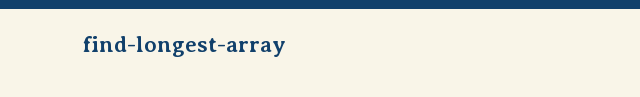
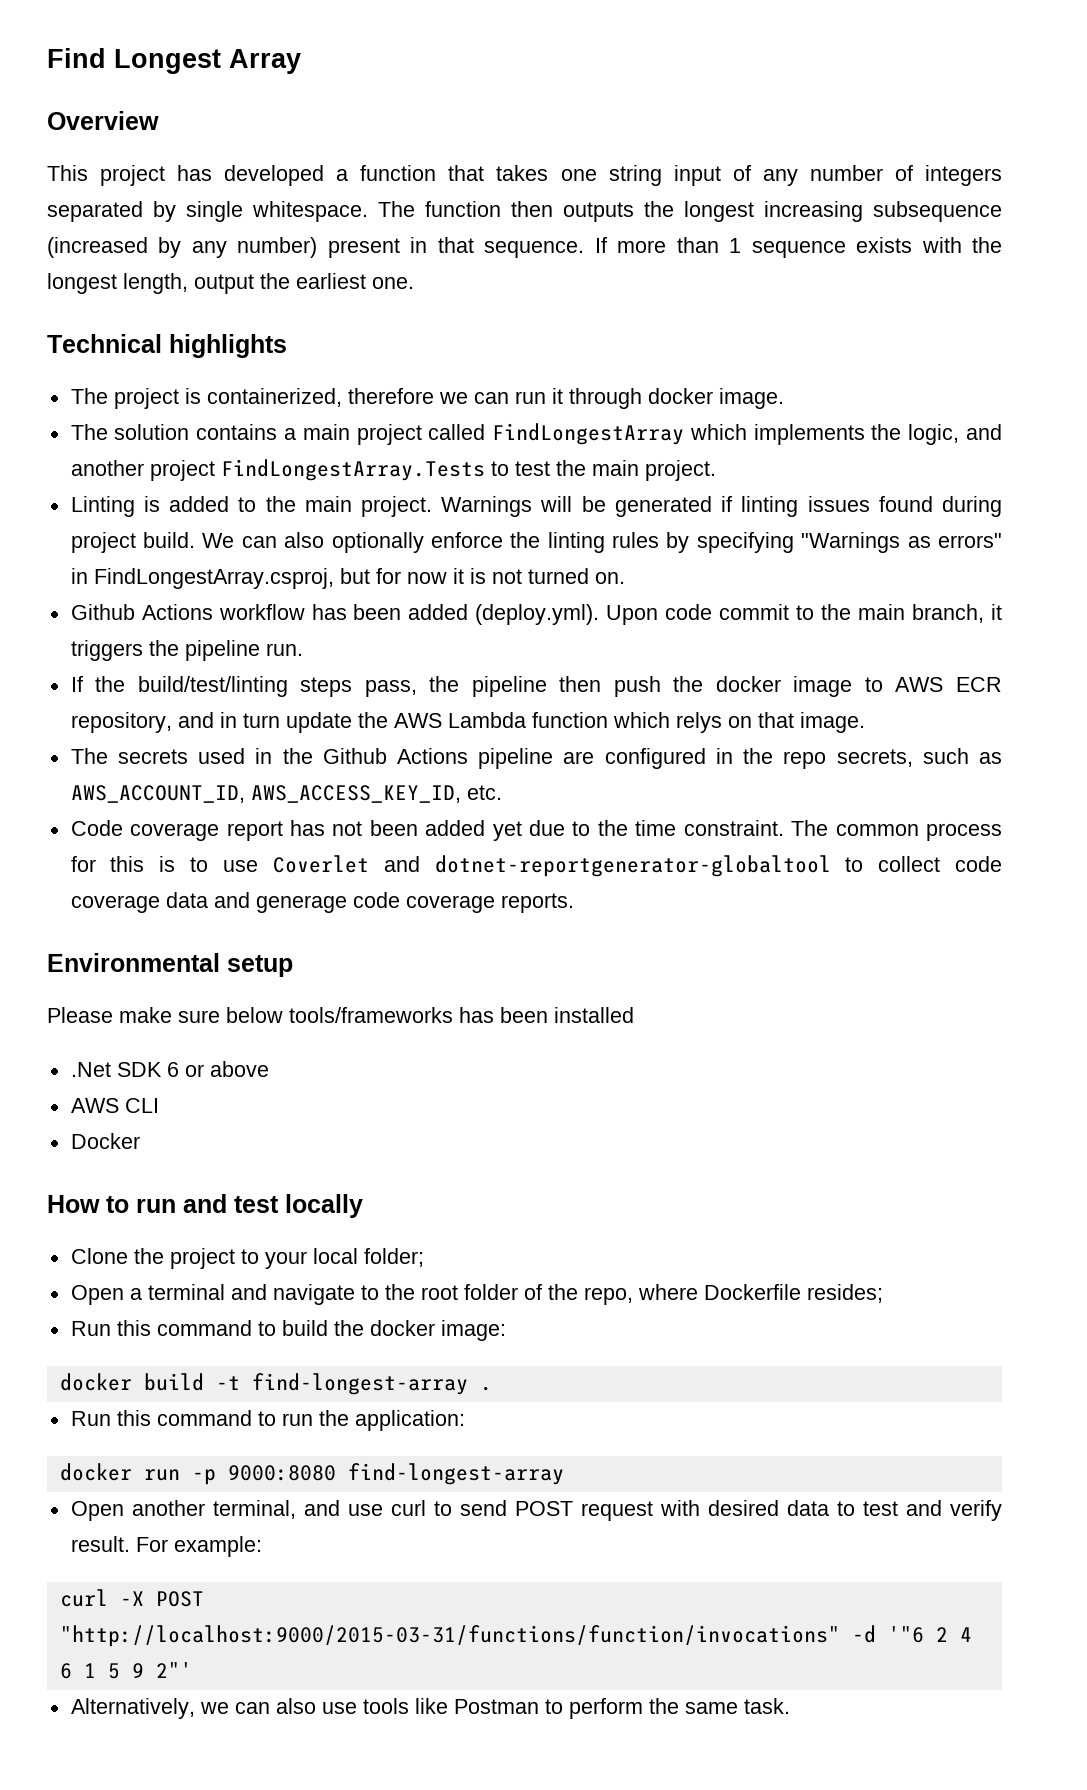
- find-longest-array
+ Find Longest Array
+ Overview
+ This project has developed a function that takes one string input of any number of integers separated by single whitespace. The function then outputs the longest increasing subsequence (increased by any number) present in that sequence. If more than 1 sequence exists with the longest length, output the earliest one.
+ Technical highlights
+ The project is containerized, therefore we can run it through docker image.
+ The solution contains a main project called FindLongestArray which implements the logic, and another project FindLongestArray.Tests to test the main project.
+ Linting is added to the main project. Warnings will be generated if linting issues found during project build. We can also optionally enforce the linting rules by specifying "Warnings as errors" in FindLongestArray.csproj, but for now it is not turned on.
+ Github Actions workflow has been added (deploy.yml). Upon code commit to the main branch, it triggers the pipeline run.
+ If the build/test/linting steps pass, the pipeline then push the docker image to AWS ECR repository, and in turn update the AWS Lambda function which relys on that image.
+ The secrets used in the Github Actions pipeline are configured in the repo secrets, such as AWS_ACCOUNT_ID, AWS_ACCESS_KEY_ID, etc.
+ Code coverage report has not been added yet due to the time constraint. The common process for this is to use Coverlet and dotnet-reportgenerator-globaltool to collect code coverage data and generage code coverage reports.
+ Environmental setup
+ Please make sure below tools/frameworks has been installed
+ .Net SDK 6 or above
+ AWS CLI
+ Docker
+ How to run and test locally
+ Clone the project to your local folder;
+ Open a terminal and navigate to the root folder of the repo, where Dockerfile resides;
+ Run this command to build the docker image:
+ docker build -t find-longest-array .
+ Run this command to run the application:
+ docker run -p 9000:8080 find-longest-array
+ Open another terminal, and use curl to send POST request with desired data to test and verify result. For example:
+ curl -X POST "http://localhost:9000/2015-03-31/functions/function/invocations" -d '"6 2 4 6 1 5 9 2"'
+ Alternatively, we can also use tools like Postman to perform the same task.

